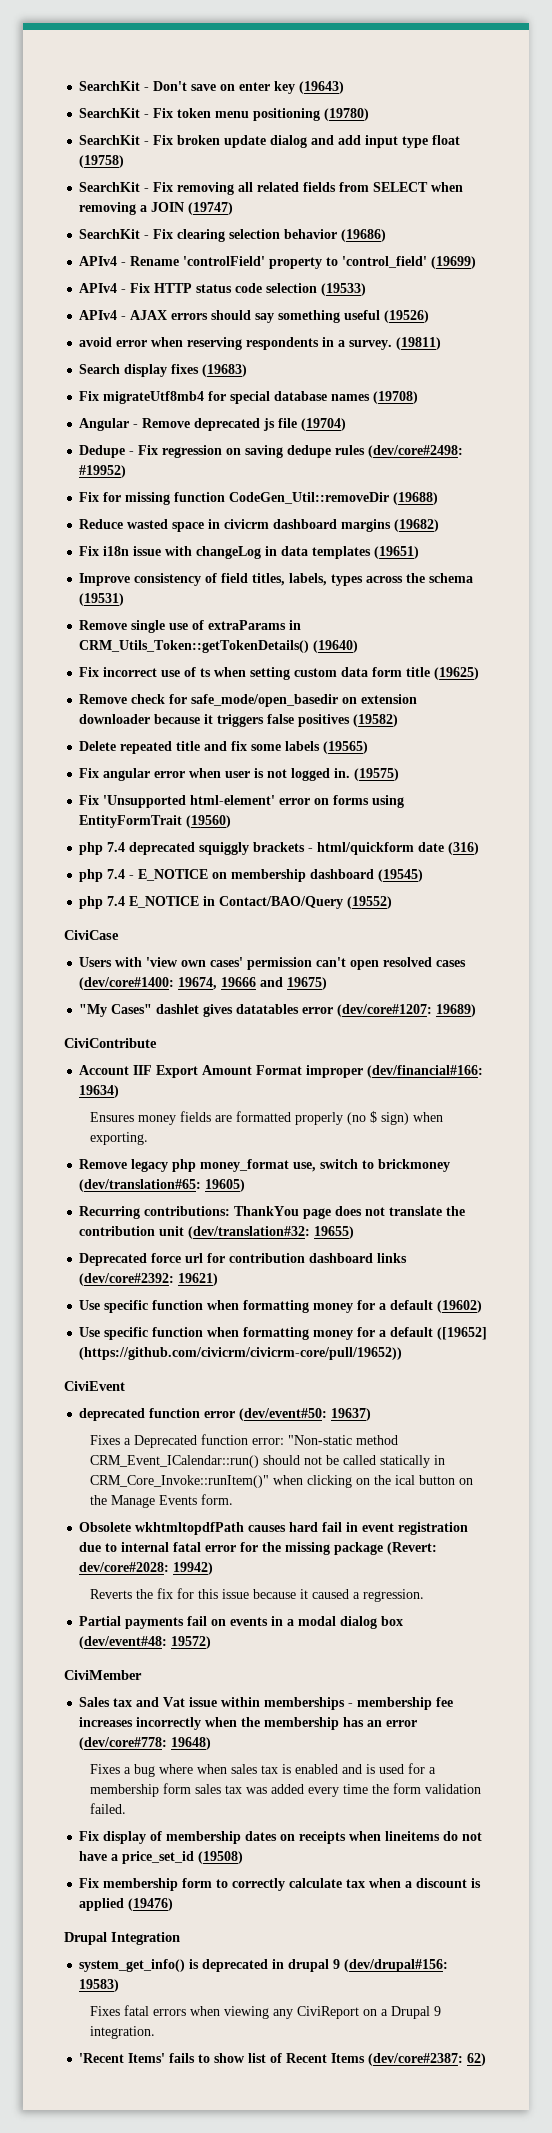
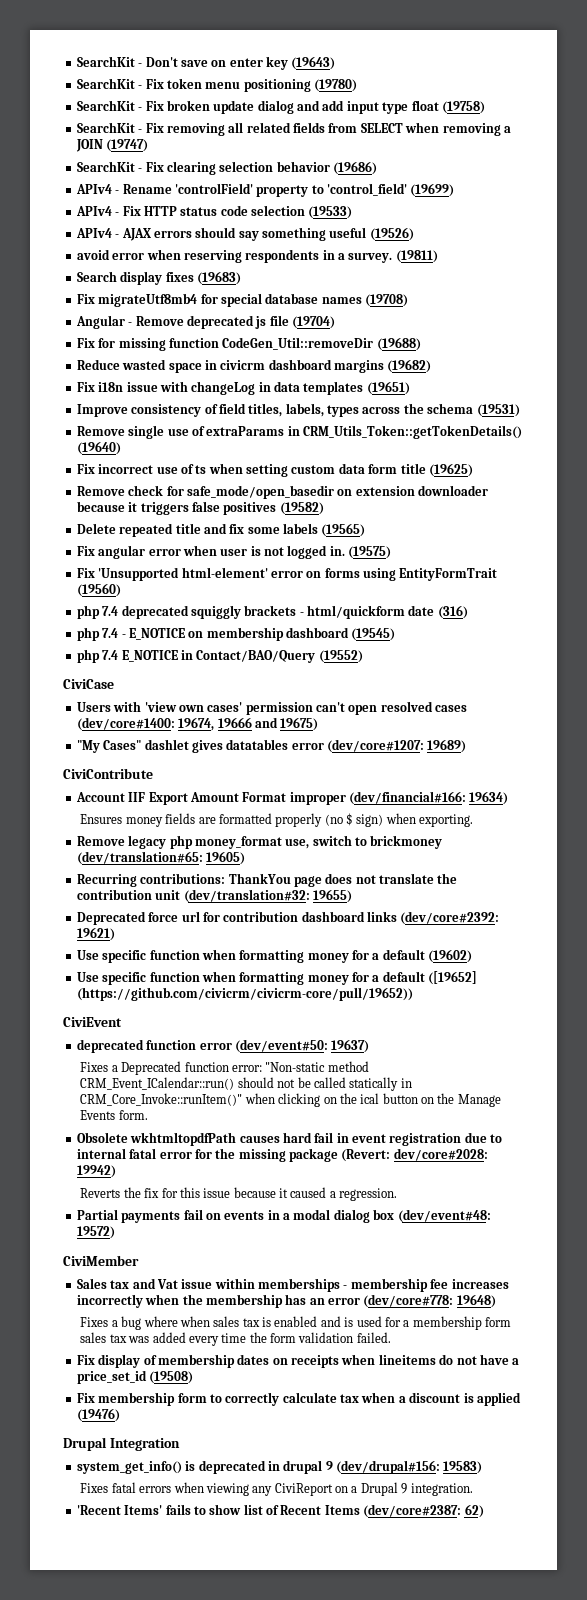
- Dedupe - Fix regression on saving dedupe rules (dev/core#2498: #19952)

